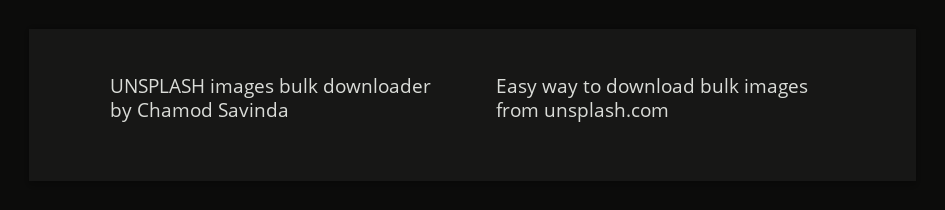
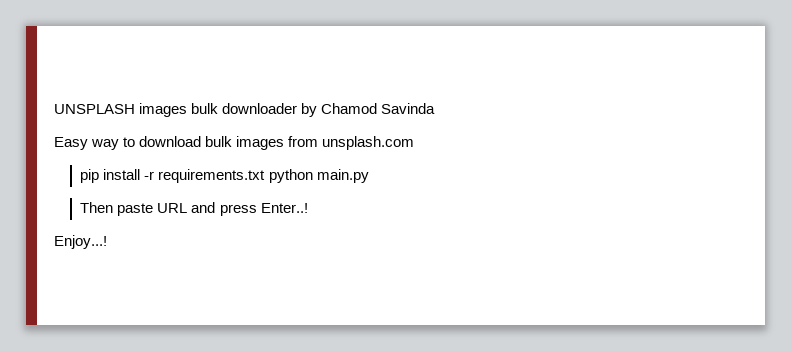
+ pip install -r requirements.txt python main.py
+ Then paste URL and press Enter..!
+ Enjoy...!

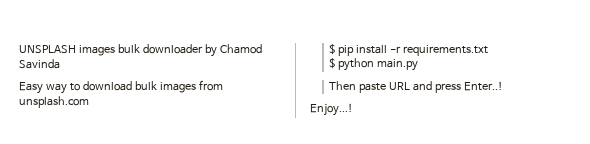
- pip install -r requirements.txt python main.py
+ $ pip install -r requirements.txt
+ $ python main.py

